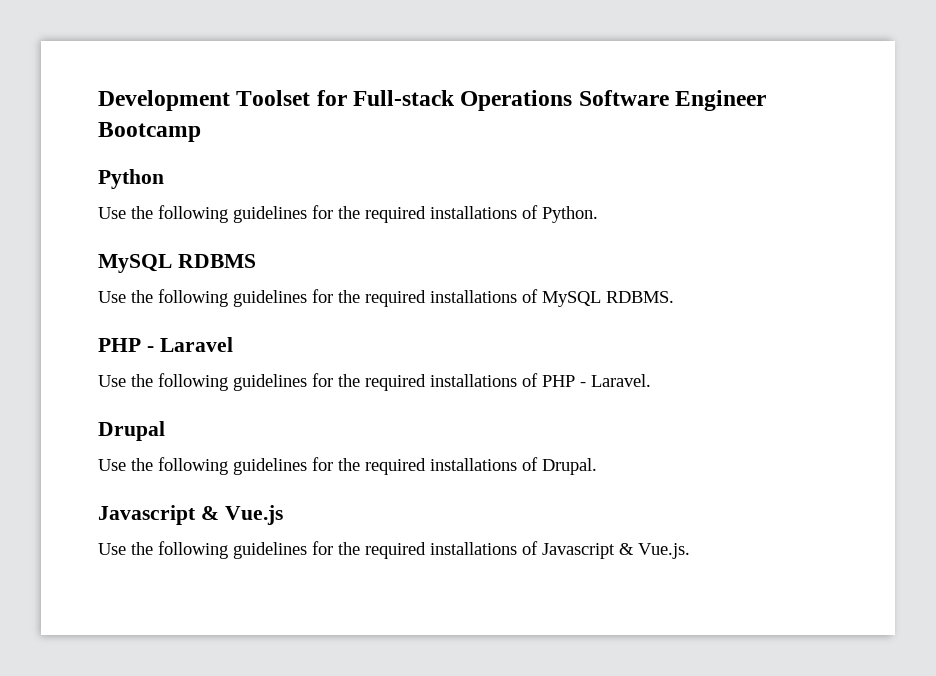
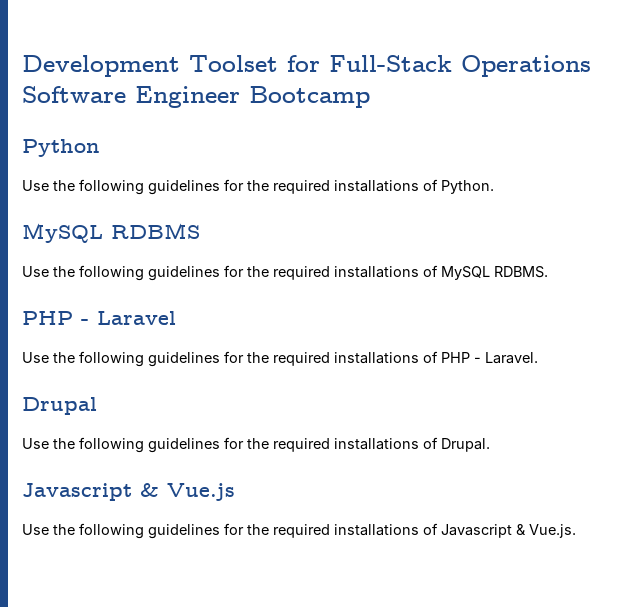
- Development Toolset for Full-stack Operations Software Engineer Bootcamp
+ Development Toolset for Full-Stack Operations Software Engineer Bootcamp

